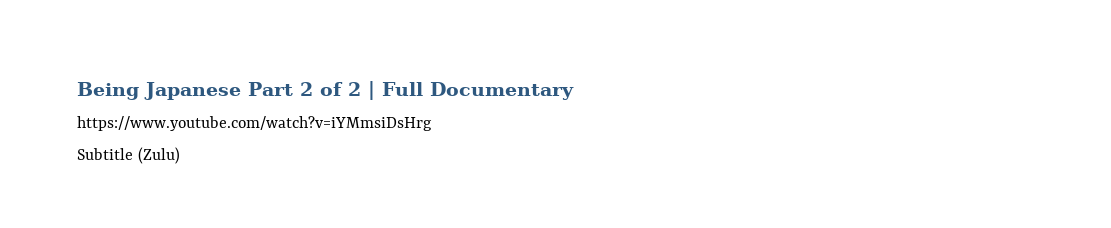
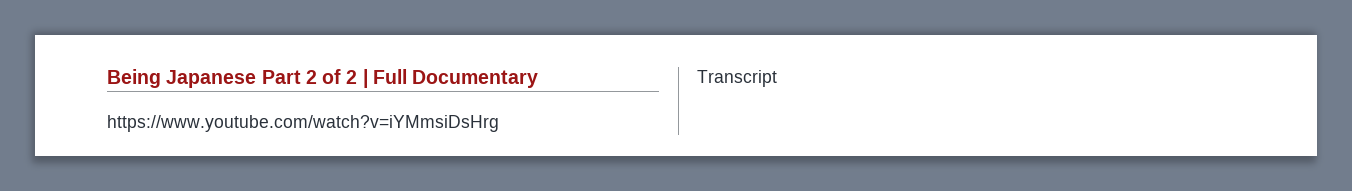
- Subtitle (Zulu)
+ Transcript

